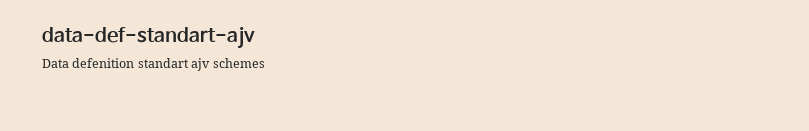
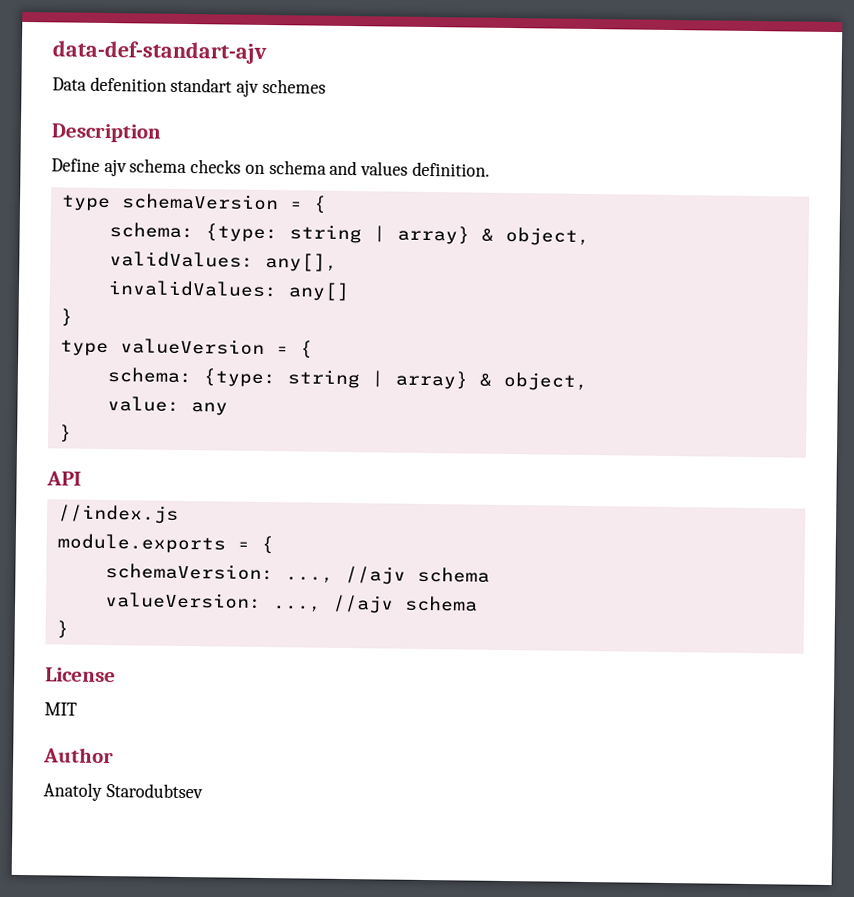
+ Description
+ Define ajv schema checks on schema and values definition.
+ type schemaVersion = {
+ schema: {type: string | array} & object,
+ validValues: any[],
+ invalidValues: any[]
+ }
+ type valueVersion = {
+ schema: {type: string | array} & object,
+ value: any
+ }
+ API
+ //index.js
+ module.exports = {
+ schemaVersion: ..., //ajv schema
+ valueVersion: ..., //ajv schema
+ }
+ License
+ MIT
+ Author
+ Anatoly Starodubtsev

